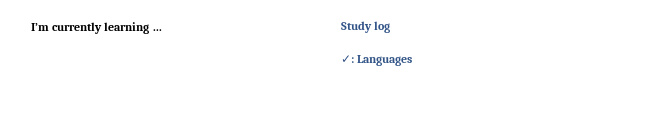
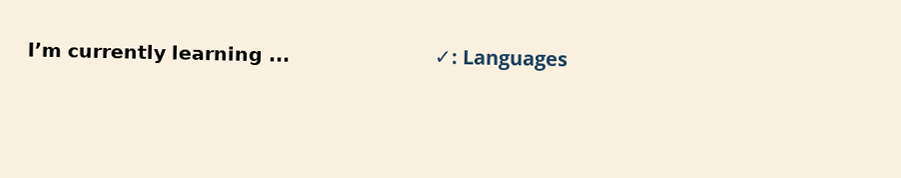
- Study log

